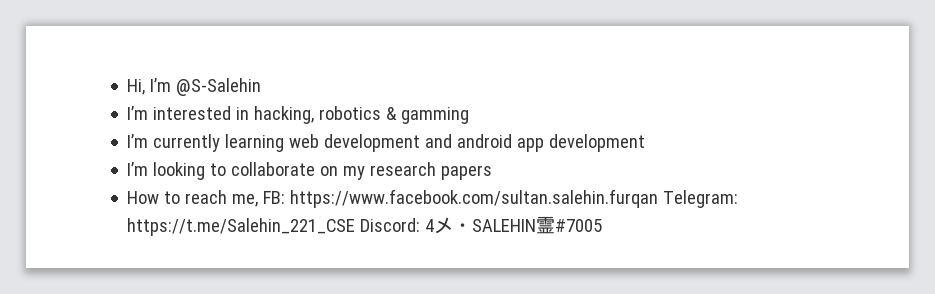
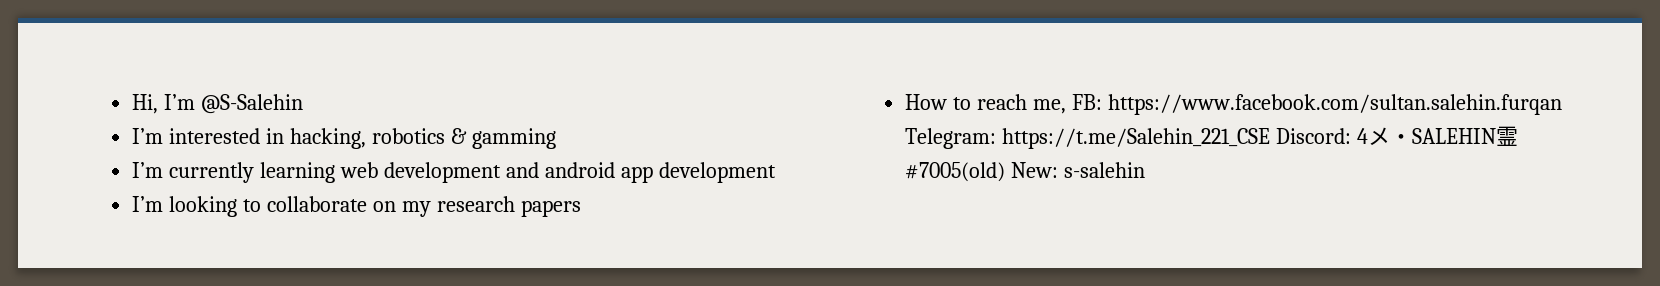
- How to reach me, FB: https://www.facebook.com/sultan.salehin.furqan Telegram: https://t.me/Salehin_221_CSE Discord: 4メ・SALEHIN霊#7005
+ How to reach me, FB: https://www.facebook.com/sultan.salehin.furqan Telegram: https://t.me/Salehin_221_CSE Discord: 4メ・SALEHIN霊#7005(old) New: s-salehin

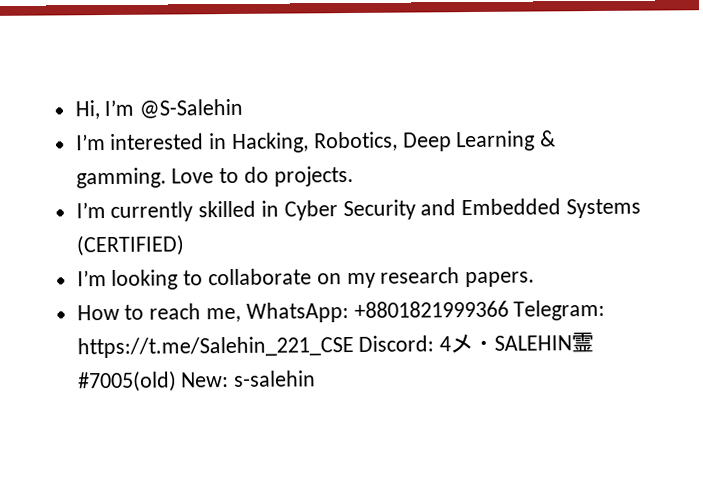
- I’m interested in hacking, robotics & gamming
- I’m currently learning web development and android app development
+ I’m interested in Hacking, Robotics, Deep Learning & gamming. Love to do projects.
+ I’m currently skilled in Cyber Security and Embedded Systems (CERTIFIED)
- I’m looking to collaborate on my research papers
+ I’m looking to collaborate on my research papers.
- How to reach me, FB: https://www.facebook.com/sultan.salehin.furqan Telegram: https://t.me/Salehin_221_CSE Discord: 4メ・SALEHIN霊#7005(old) New: s-salehin
+ How to reach me, WhatsApp: +8801821999366 Telegram: https://t.me/Salehin_221_CSE Discord: 4メ・SALEHIN霊#7005(old) New: s-salehin

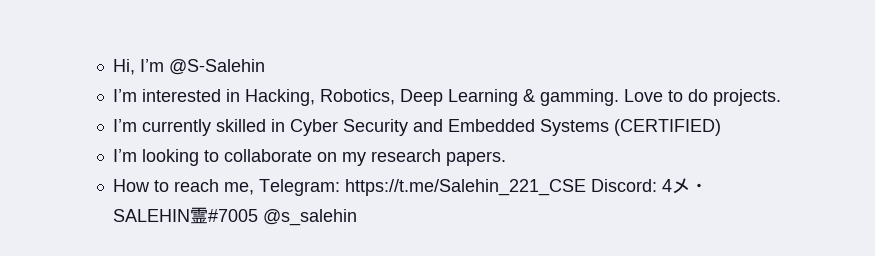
- How to reach me, WhatsApp: +8801821999366 Telegram: https://t.me/Salehin_221_CSE Discord: 4メ・SALEHIN霊#7005(old) New: s-salehin
+ How to reach me, Telegram: https://t.me/Salehin_221_CSE Discord: 4メ・SALEHIN霊#7005 @s_salehin

